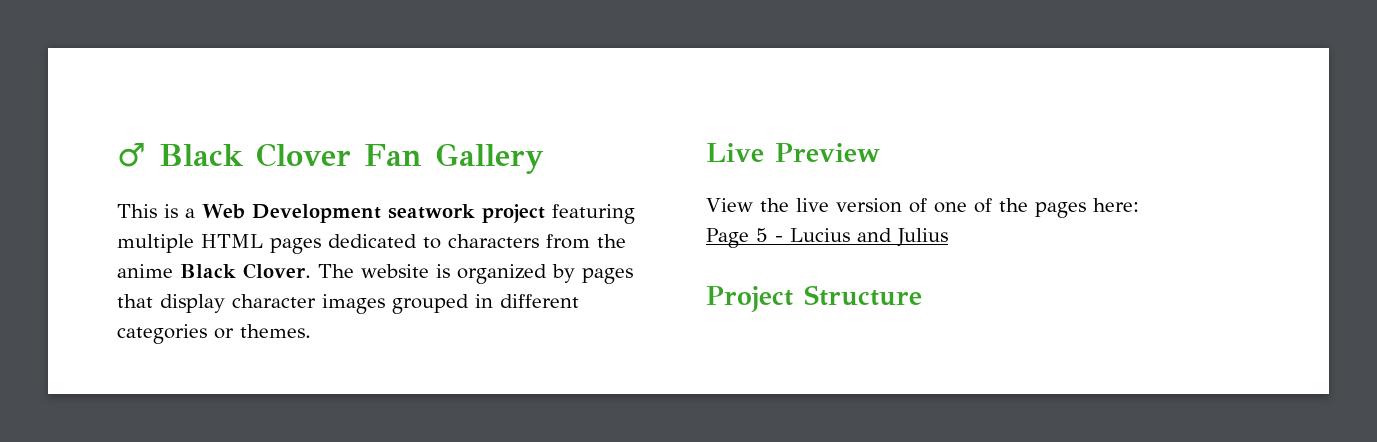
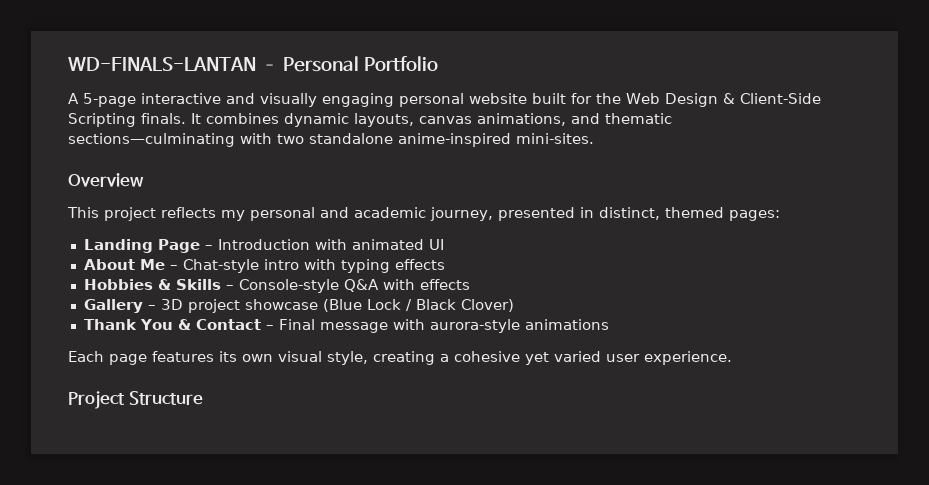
- ♂ Black Clover Fan Gallery
- This is a Web Development seatwork project featuring multiple HTML pages dedicated to characters from the anime Black Clover. The website is organized by pages that display character images grouped in different categories or themes.
- Live Preview
- View the live version of one of the pages here:
- Page 5 - Lucius and Julius
+ WD-FINALS-LANTAN – Personal Portfolio
+ A 5-page interactive and visually engaging personal website built for the Web Design & Client-Side Scripting finals. It combines dynamic layouts, canvas animations, and thematic sections—culminating with two standalone anime-inspired mini-sites.
+ Overview
+ This project reflects my personal and academic journey, presented in distinct, themed pages:
+ Landing Page – Introduction with animated UI
+ About Me – Chat-style intro with typing effects
+ Hobbies & Skills – Console-style Q&A with effects
+ Gallery – 3D project showcase (Blue Lock / Black Clover)
+ Thank You & Contact – Final message with aurora-style animations
+ Each page features its own visual style, creating a cohesive yet varied user experience.

